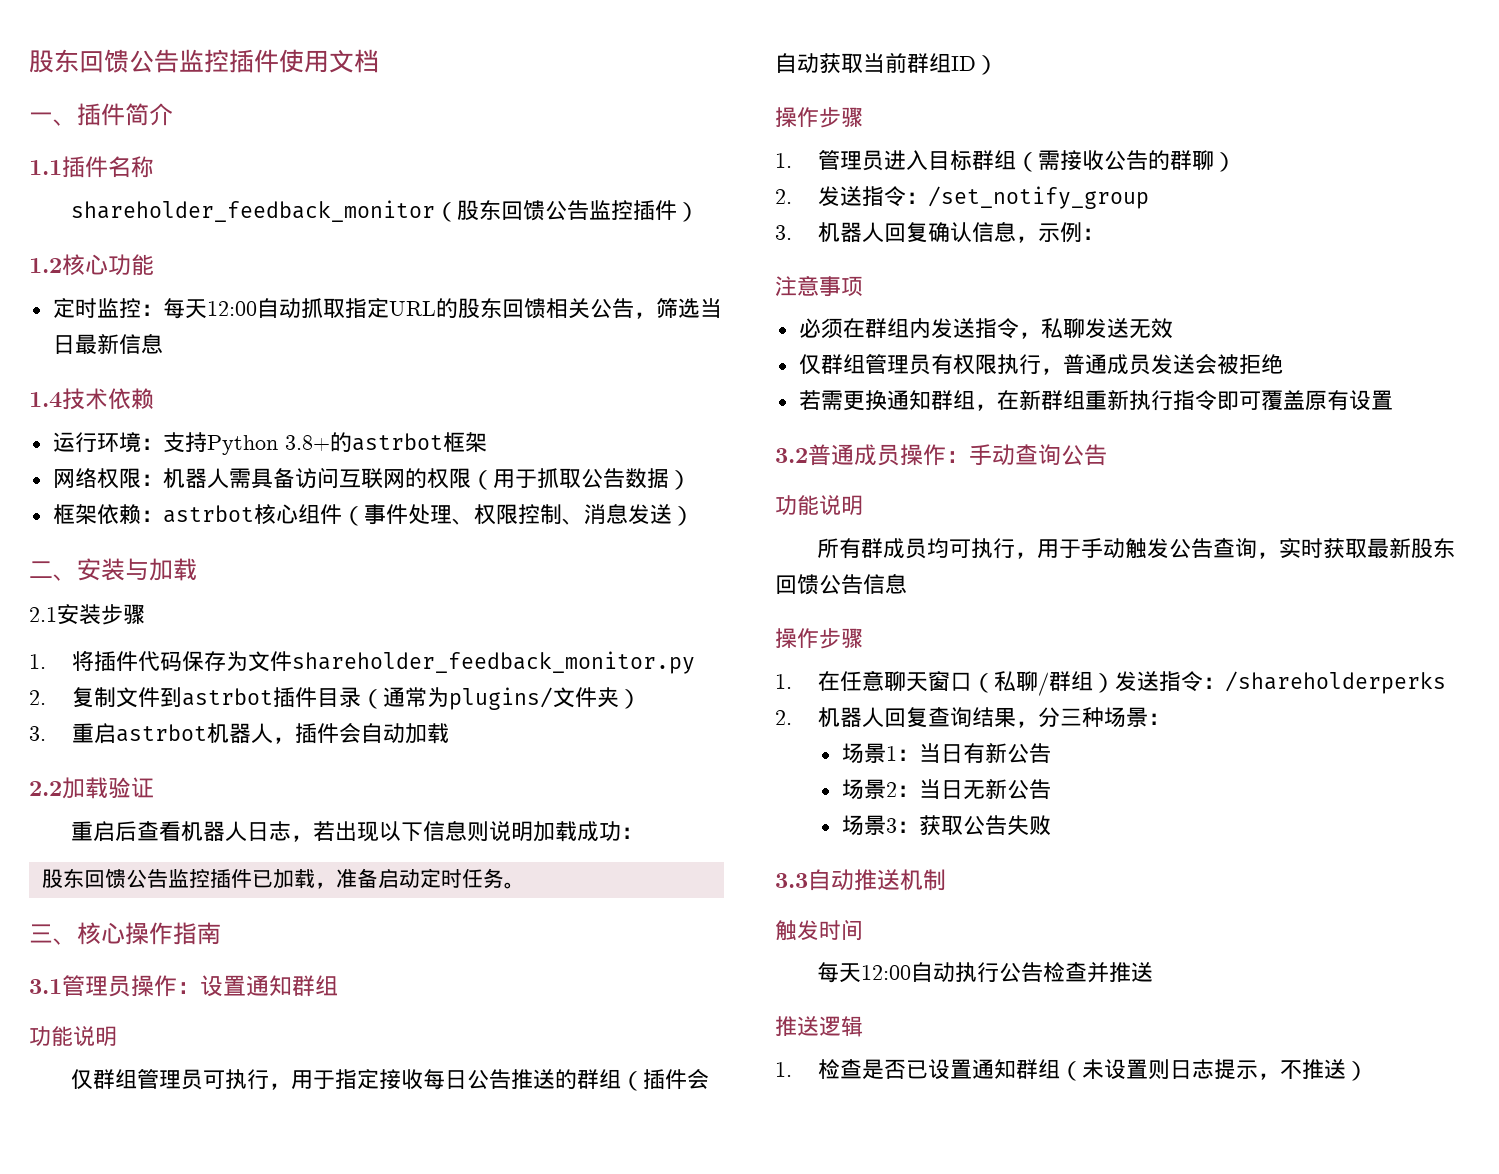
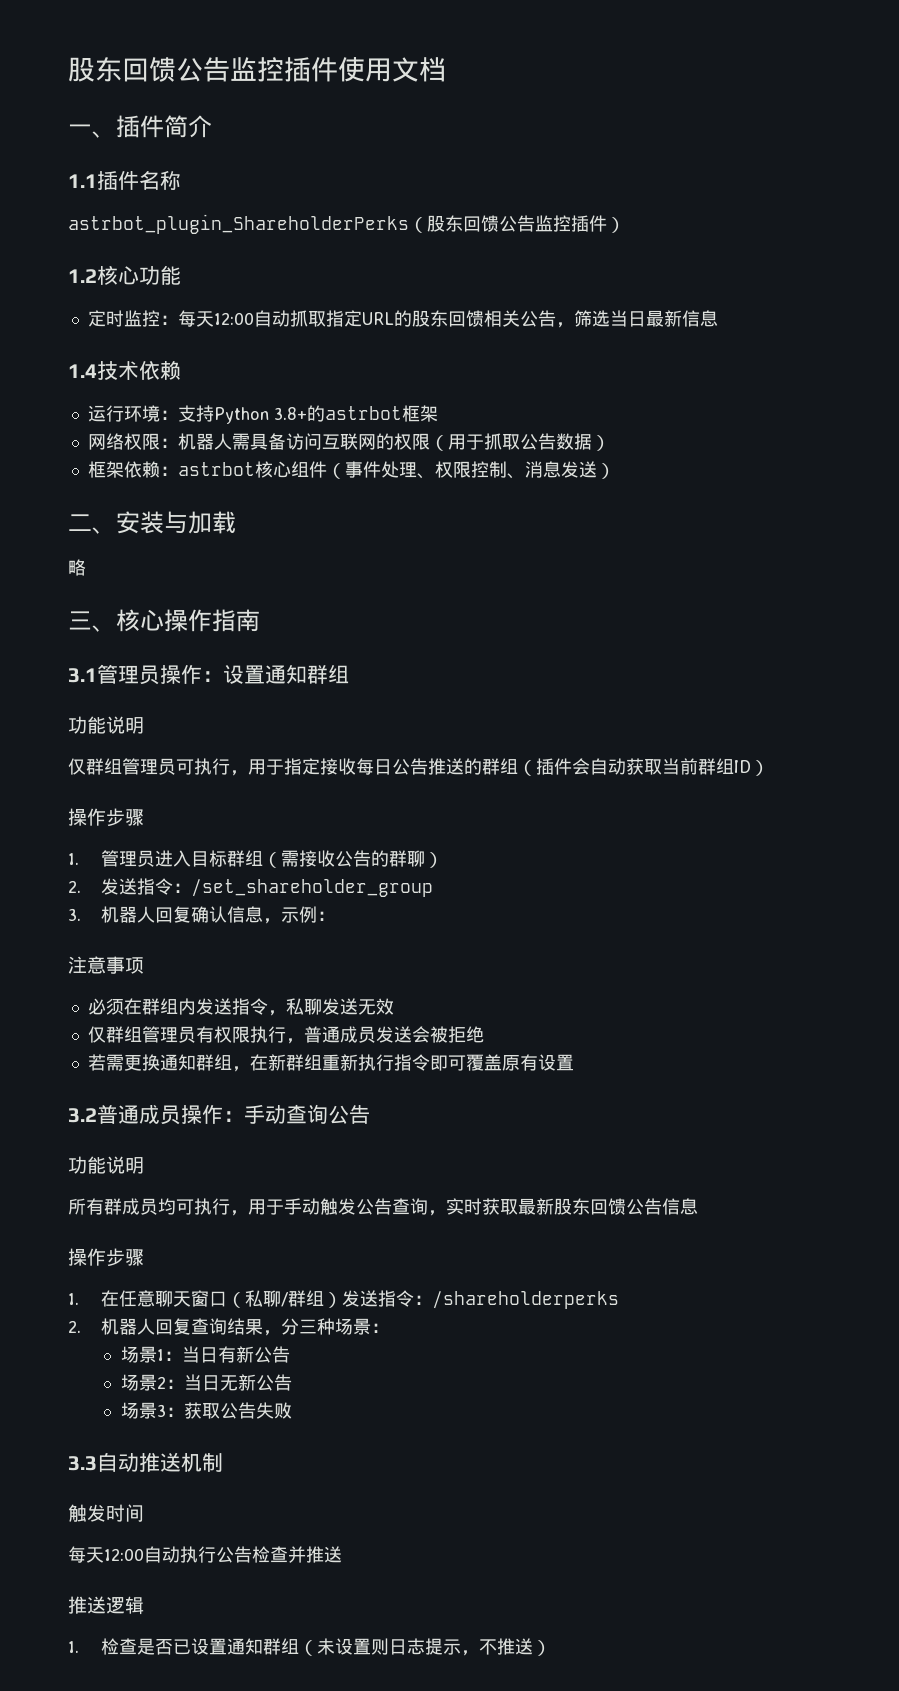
- shareholder_feedback_monitor（股东回馈公告监控插件）
+ astrbot_plugin_ShareholderPerks（股东回馈公告监控插件）
- 2.1安装步骤
- 1.将插件代码保存为文件shareholder_feedback_monitor.py
- 2.复制文件到astrbot插件目录（通常为plugins/文件夹）
- 3.重启astrbot机器人，插件会自动加载
- 2.2加载验证
- 重启后查看机器人日志，若出现以下信息则说明加载成功：
- 股东回馈公告监控插件已加载，准备启动定时任务。
+ 略
- 2.发送指令：/set_notify_group
+ 2.发送指令：/set_shareholder_group

